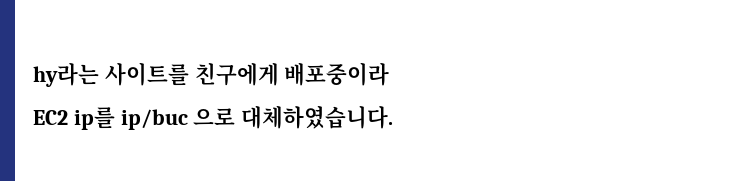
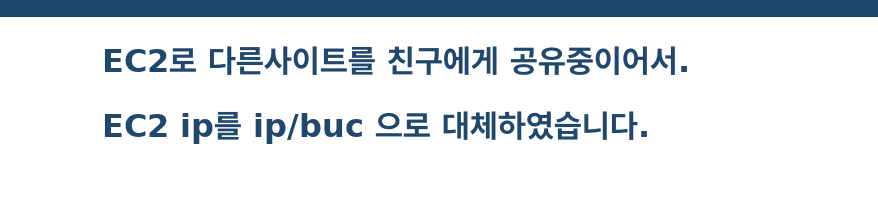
- hy라는 사이트를 친구에게 배포중이라
+ EC2로 다른사이트를 친구에게 공유중이어서.

